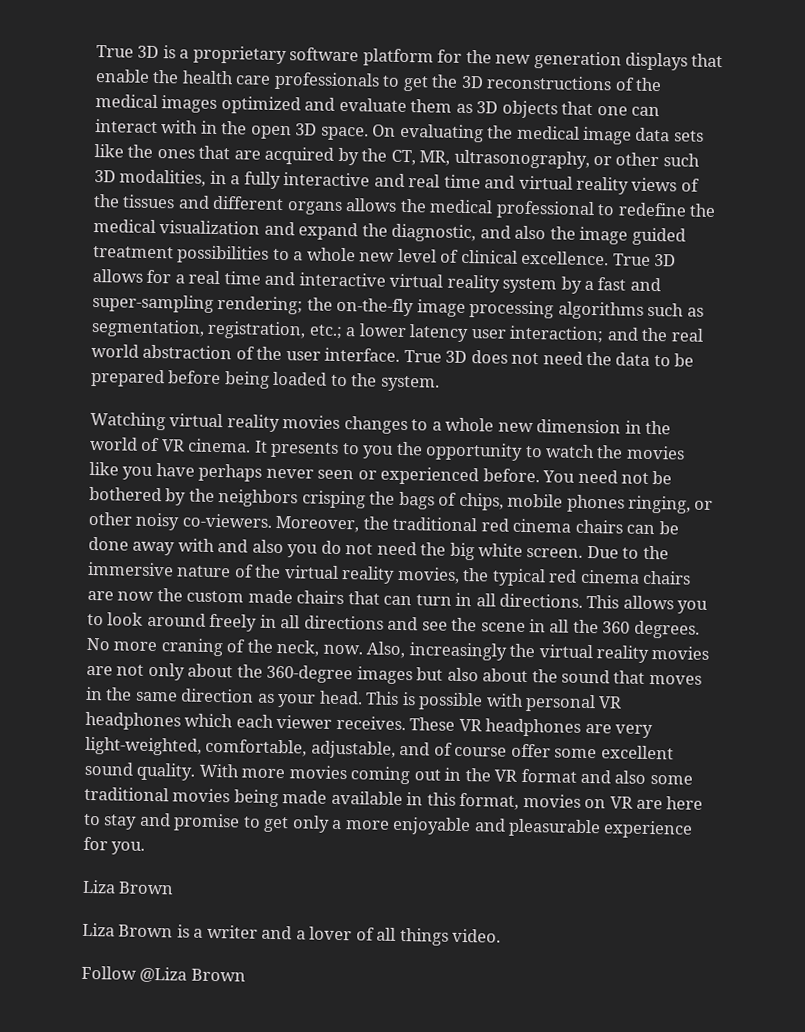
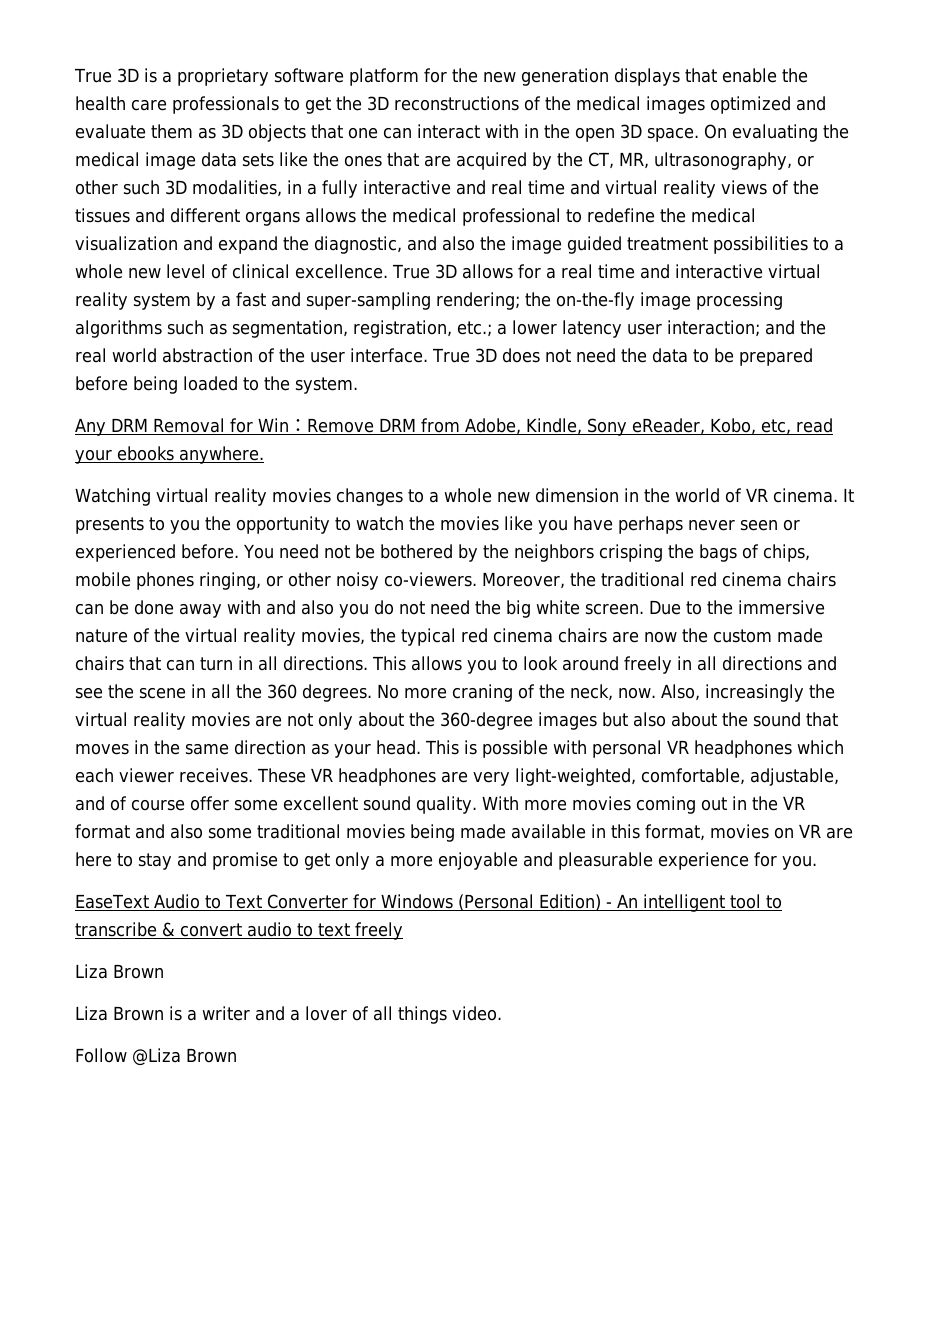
+ Any DRM Removal for Win：Remove DRM from Adobe, Kindle, Sony eReader, Kobo, etc, read your ebooks anywhere.
+ EaseText Audio to Text Converter for Windows (Personal Edition) - An intelligent tool to transcribe & convert audio to text freely

